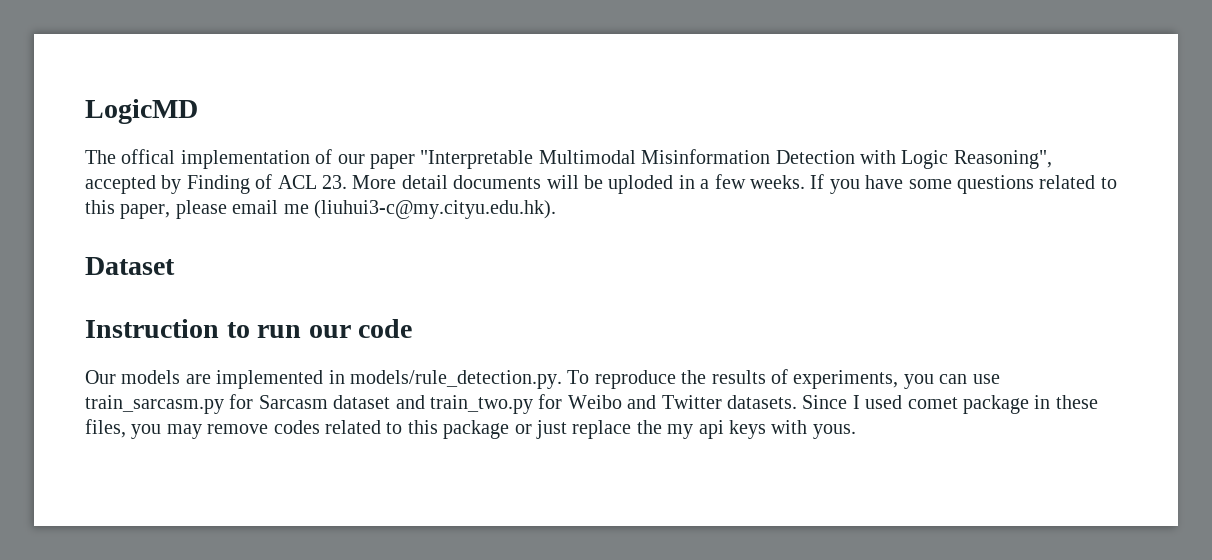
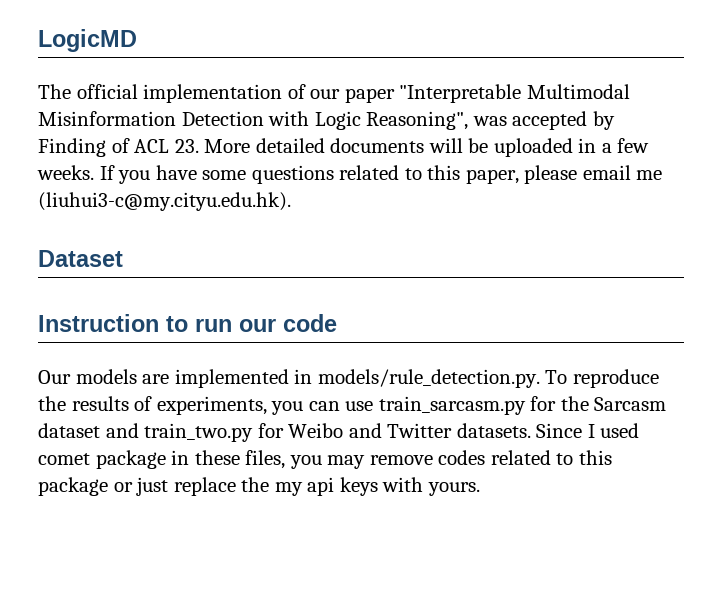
- The offical implementation of our paper "Interpretable Multimodal Misinformation Detection with Logic Reasoning", accepted by Finding of ACL 23. More detail documents will be uploded in a few weeks.
+ The official implementation of our paper "Interpretable Multimodal Misinformation Detection with Logic Reasoning", was accepted by Finding of ACL 23. More detailed documents will be uploaded in a few weeks.
- Our models are implemented in models/rule_detection.py. To reproduce the results of experiments, you can use train_sarcasm.py for Sarcasm dataset and train_two.py for Weibo and Twitter datasets.
+ Our models are implemented in models/rule_detection.py. To reproduce the results of experiments, you can use train_sarcasm.py for the Sarcasm dataset and train_two.py for Weibo and Twitter datasets.
- Since I used comet package in these files, you may remove codes related to this package or just replace the my api keys with yous.
+ Since I used comet package in these files, you may remove codes related to this package or just replace the my api keys with yours.

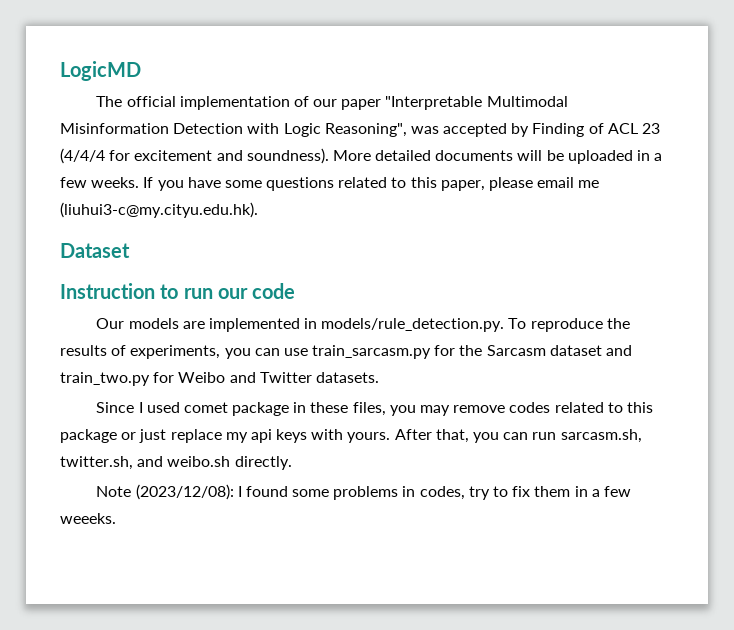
- The official implementation of our paper "Interpretable Multimodal Misinformation Detection with Logic Reasoning", was accepted by Finding of ACL 23. More detailed documents will be uploaded in a few weeks.
+ The official implementation of our paper "Interpretable Multimodal Misinformation Detection with Logic Reasoning", was accepted by Finding of ACL 23 (4/4/4 for excitement and soundness). More detailed documents will be uploaded in a few weeks.
- Our models are implemented in models/rule_detection.py. To reproduce the results of experiments, you can use train_sarcasm.py for the Sarcasm dataset and train_two.py for Weibo and Twitter datasets. Since I used comet package in these files, you may remove codes related to this package or just replace the my api keys with yours.
+ Our models are implemented in models/rule_detection.py. To reproduce the results of experiments, you can use train_sarcasm.py for the Sarcasm dataset and train_two.py for Weibo and Twitter datasets.
+ Since I used comet package in these files, you may remove codes related to this package or just replace my api keys with yours.
+ After that, you can run sarcasm.sh, twitter.sh, and weibo.sh directly.
+ Note (2023/12/08): I found some problems in codes, try to fix them in a few weeeks.

